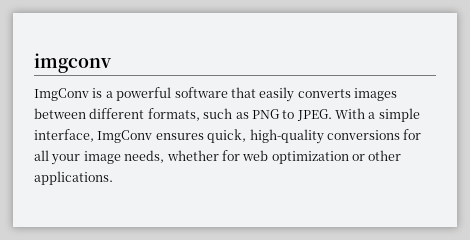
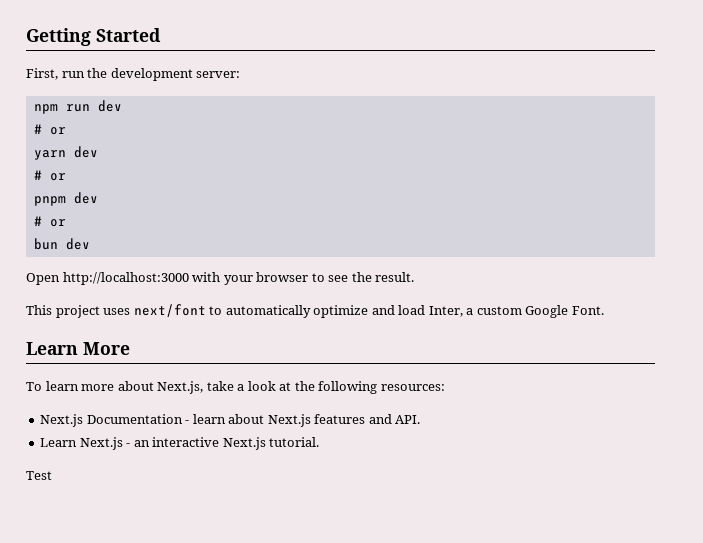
- imgconv
- ImgConv is a powerful software that easily converts images between different formats, such as PNG to JPEG. With a simple interface, ImgConv ensures quick, high-quality conversions for all your image needs, whether for web optimization or other applications.
+ Getting Started
+ First, run the development server:
+ npm run dev
+ # or
+ yarn dev
+ # or
+ pnpm dev
+ # or
+ bun dev
+ Open http://localhost:3000 with your browser to see the result.
+ This project uses next/font to automatically optimize and load Inter, a custom Google Font.
+ Learn More
+ To learn more about Next.js, take a look at the following resources:
+ Next.js Documentation - learn about Next.js features and API.
+ Learn Next.js - an interactive Next.js tutorial.
+ Test

